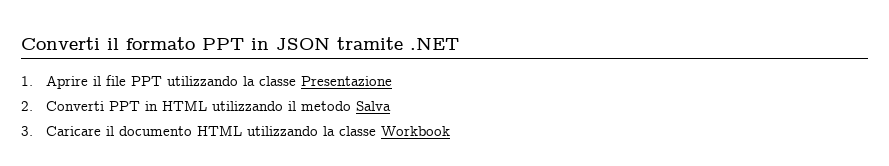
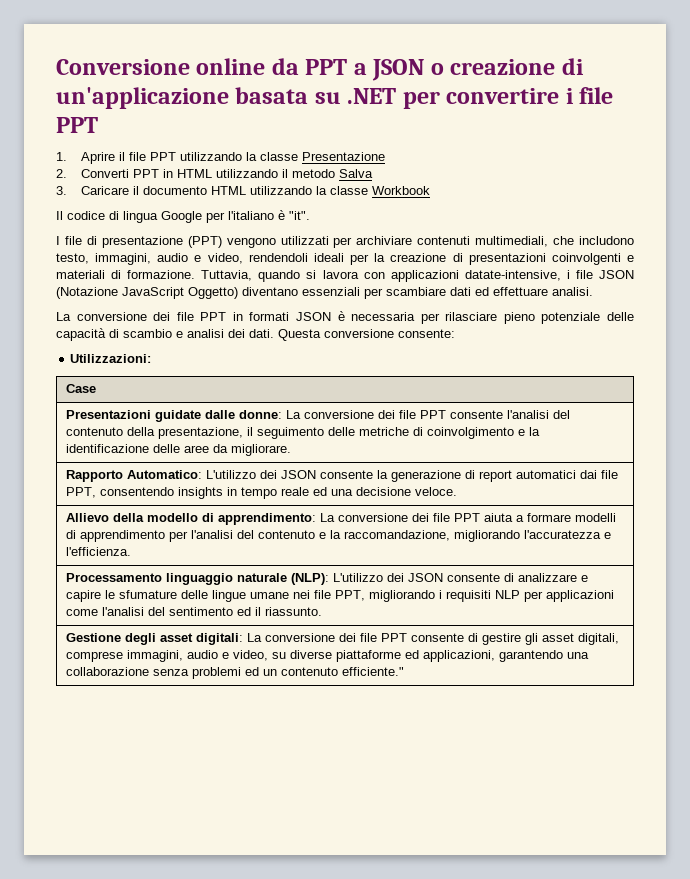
- Converti il formato PPT in JSON tramite .NET
+ Conversione online da PPT a JSON o creazione di un'applicazione basata su .NET per convertire i file PPT
+ Il codice di lingua Google per l'italiano è "it".
+ I file di presentazione (PPT) vengono utilizzati per archiviare contenuti multimediali, che includono testo, immagini, audio e video, rendendoli ideali per la creazione di presentazioni coinvolgenti e materiali di formazione. Tuttavia, quando si lavora con applicazioni datate-intensive, i file JSON (Notazione JavaScript Oggetto) diventano essenziali per scambiare dati ed effettuare analisi.
+ La conversione dei file PPT in formati JSON è necessaria per rilasciare pieno potenziale delle capacità di scambio e analisi dei dati. Questa conversione consente:
+ Utilizzazioni:
+ Case
+ Presentazioni guidate dalle donne: La conversione dei file PPT consente l'analisi del contenuto della presentazione, il seguimento delle metriche di coinvolgimento e la identificazione delle aree da migliorare.
+ Rapporto Automatico: L'utilizzo dei JSON consente la generazione di report automatici dai file PPT, consentendo insights in tempo reale ed una decisione veloce.
+ Allievo della modello di apprendimento: La conversione dei file PPT aiuta a formare modelli di apprendimento per l'analisi del contenuto e la raccomandazione, migliorando l'accuratezza e l'efficienza.
+ Processamento linguaggio naturale (NLP): L'utilizzo dei JSON consente di analizzare e capire le sfumature delle lingue umane nei file PPT, migliorando i requisiti NLP per applicazioni come l'analisi del sentimento ed il riassunto.
+ Gestione degli asset digitali: La conversione dei file PPT consente di gestire gli asset digitali, comprese immagini, audio e video, su diverse piattaforme ed applicazioni, garantendo una collaborazione senza problemi ed un contenuto efficiente."

